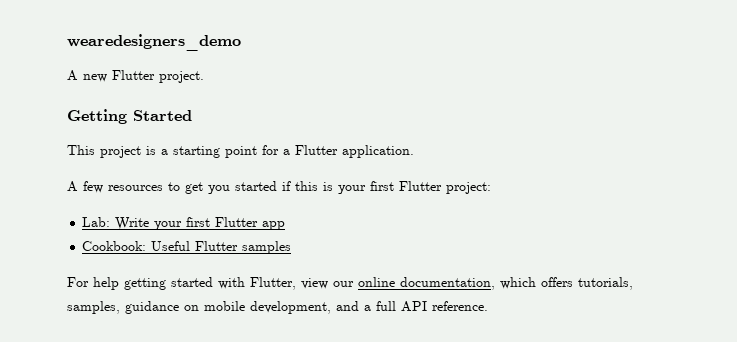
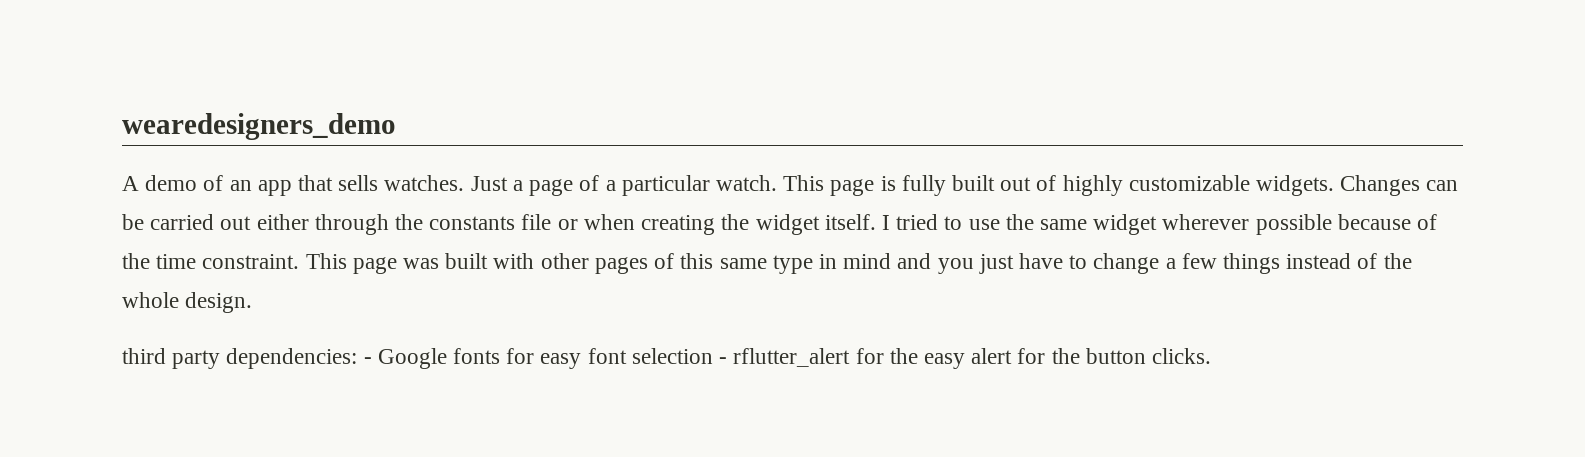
- A new Flutter project.
- Getting Started
- This project is a starting point for a Flutter application.
- A few resources to get you started if this is your first Flutter project:
- Lab: Write your first Flutter app
- Cookbook: Useful Flutter samples
- For help getting started with Flutter, view our online documentation, which offers tutorials, samples, guidance on mobile development, and a full API reference.
+ A demo of an app that sells watches. Just a page of a particular watch. This page is fully built out of highly customizable widgets. Changes can be carried out either through the constants file or when creating the widget itself. I tried to use the same widget wherever possible because of the time constraint. This page was built with other pages of this same type in mind and you just have to change a few things instead of the whole design.
+ third party dependencies: - Google fonts for easy font selection - rflutter_alert for the easy alert for the button clicks.

